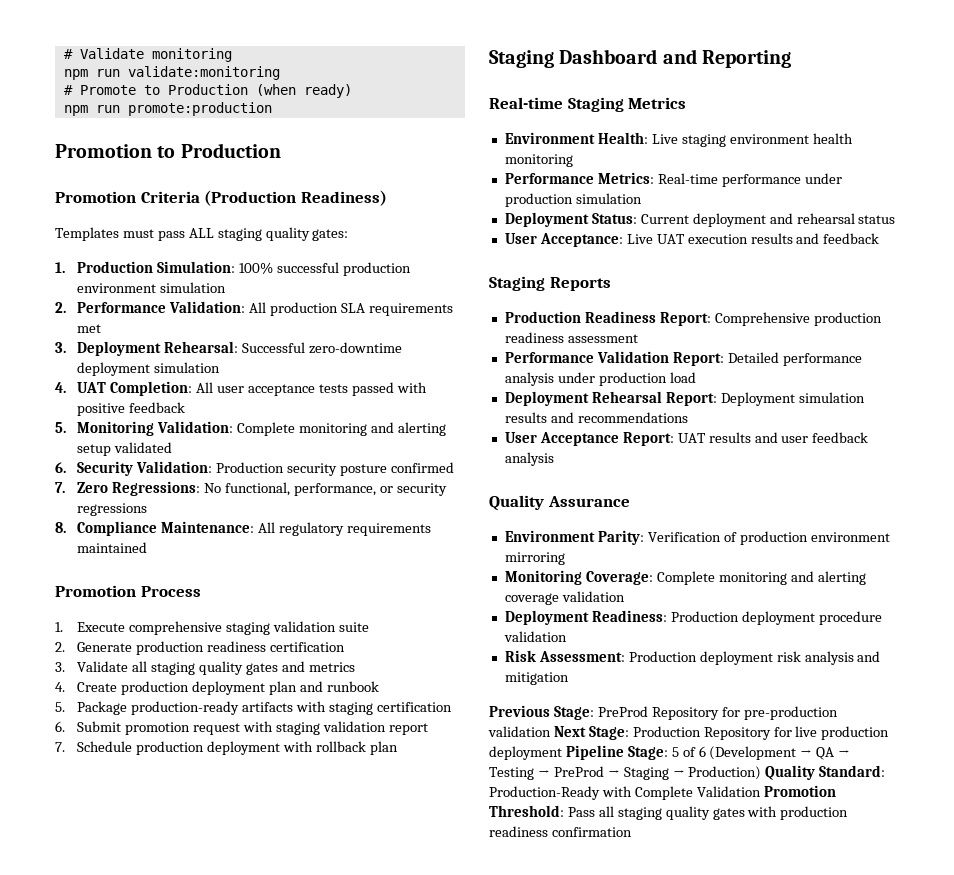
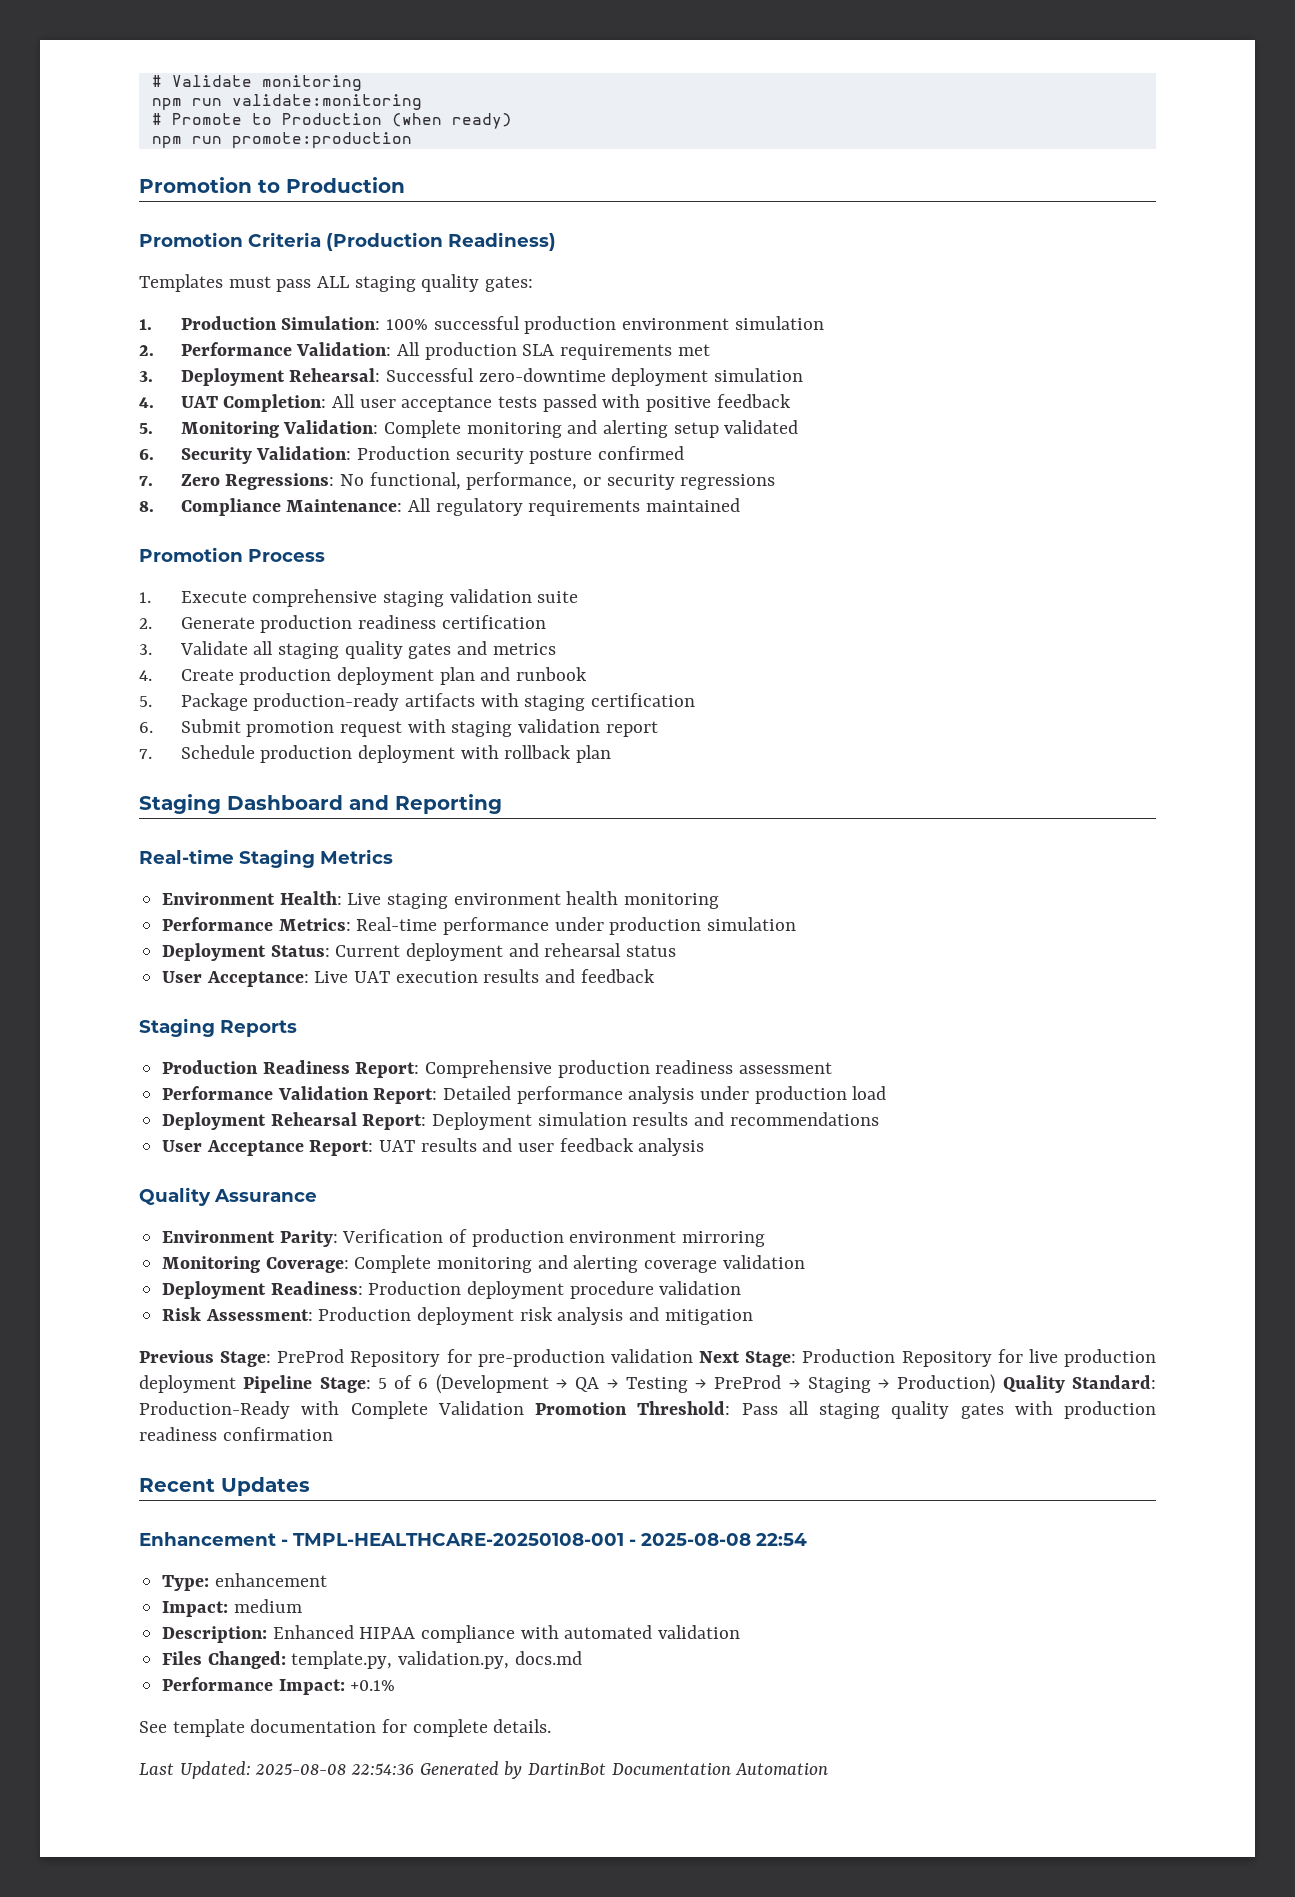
+ Recent Updates
+ Enhancement - TMPL-HEALTHCARE-20250108-001 - 2025-08-08 22:54
+ Type: enhancement
+ Impact: medium
+ Description: Enhanced HIPAA compliance with automated validation
+ Files Changed: template.py, validation.py, docs.md
+ Performance Impact: +0.1%
+ See template documentation for complete details.
+ Last Updated: 2025-08-08 22:54:36 Generated by DartinBot Documentation Automation

